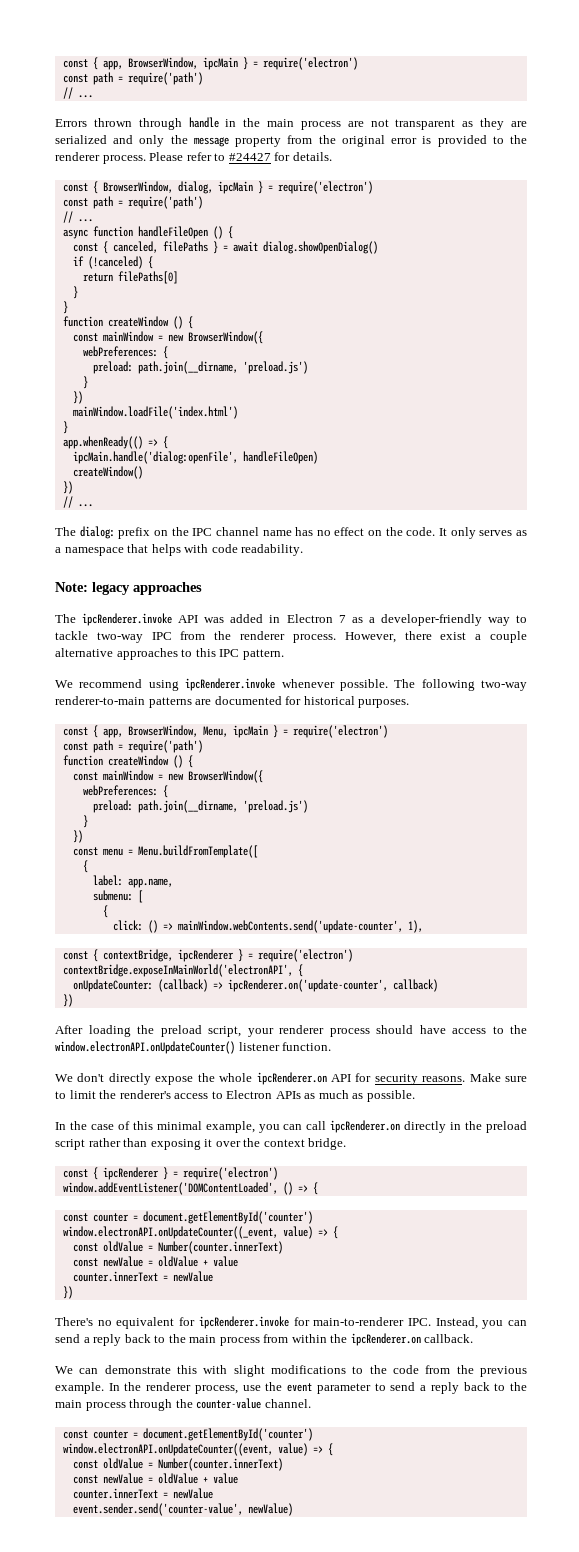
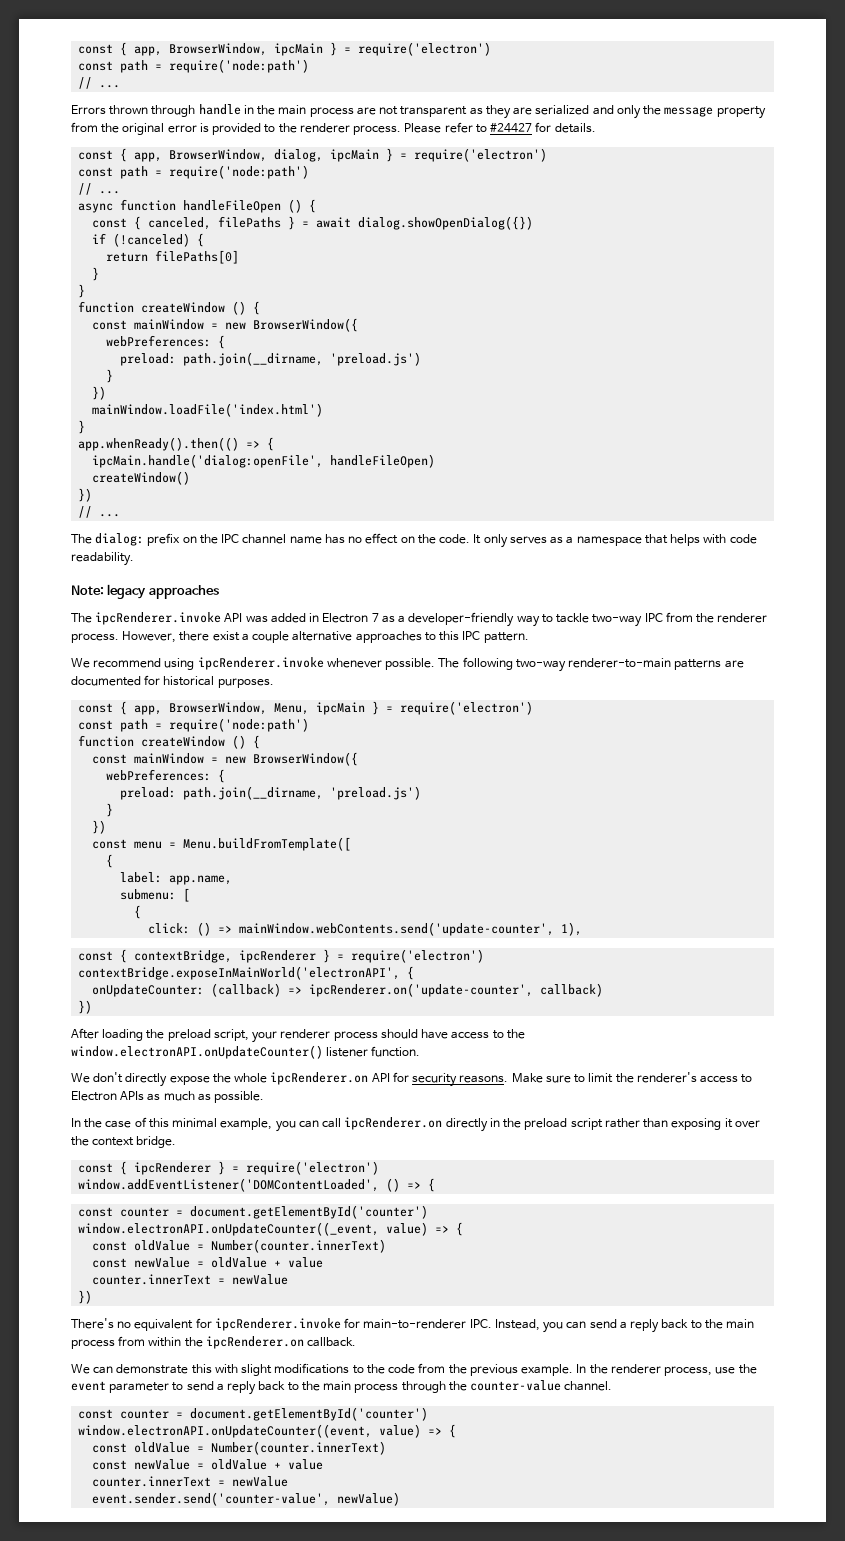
  const { app, BrowserWindow, ipcMain } = require('electron')
- const path = require('path')
+ const path = require('node:path')
- const { BrowserWindow, dialog, ipcMain } = require('electron')
- const path = require('path')
+ const { app, BrowserWindow, dialog, ipcMain } = require('electron')
+ const path = require('node:path')
- const { canceled, filePaths } = await dialog.showOpenDialog()
+ const { canceled, filePaths } = await dialog.showOpenDialog({})
- app.whenReady(() => {
+ app.whenReady().then(() => {
  const { app, BrowserWindow, Menu, ipcMain } = require('electron')
- const path = require('path')
+ const path = require('node:path')

